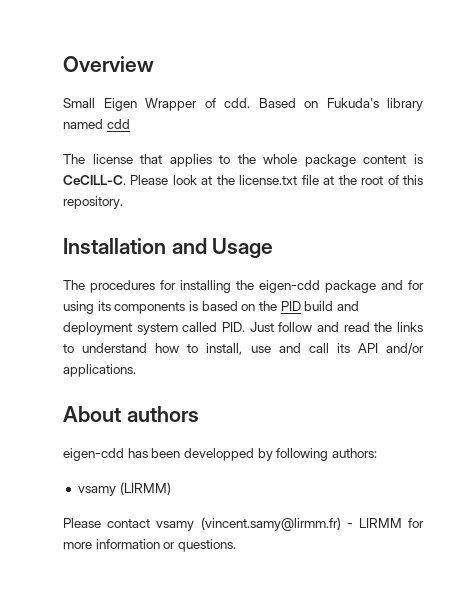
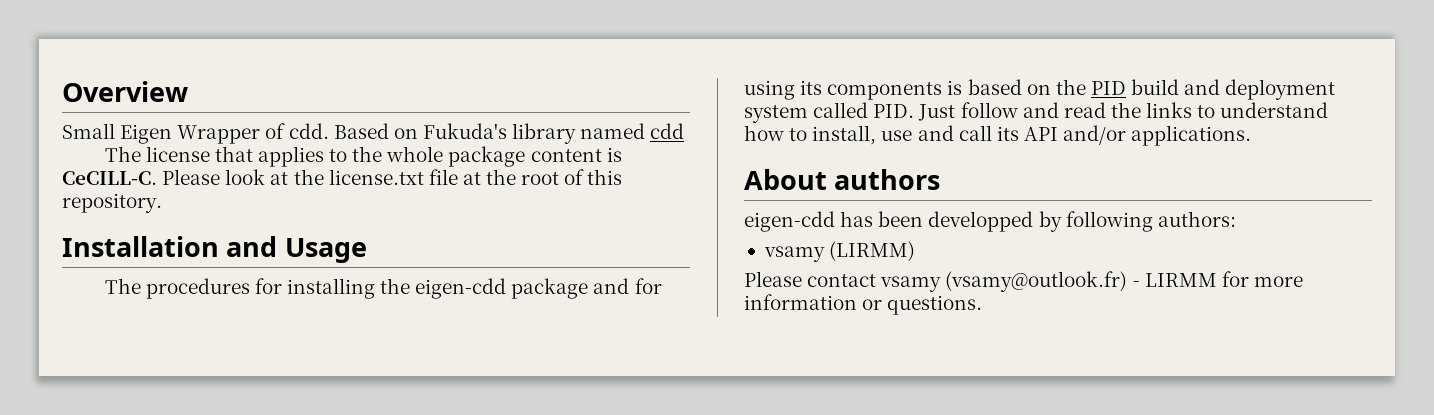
- Please contact vsamy (vincent.samy@lirmm.fr) - LIRMM for more information or questions.
+ Please contact vsamy (vsamy@outlook.fr) - LIRMM for more information or questions.

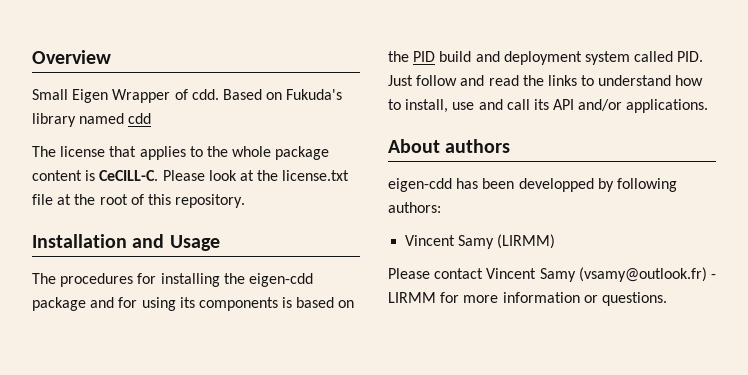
- vsamy (LIRMM)
+ Vincent Samy (LIRMM)
- Please contact vsamy (vsamy@outlook.fr) - LIRMM for more information or questions.
+ Please contact Vincent Samy (vsamy@outlook.fr) - LIRMM for more information or questions.

